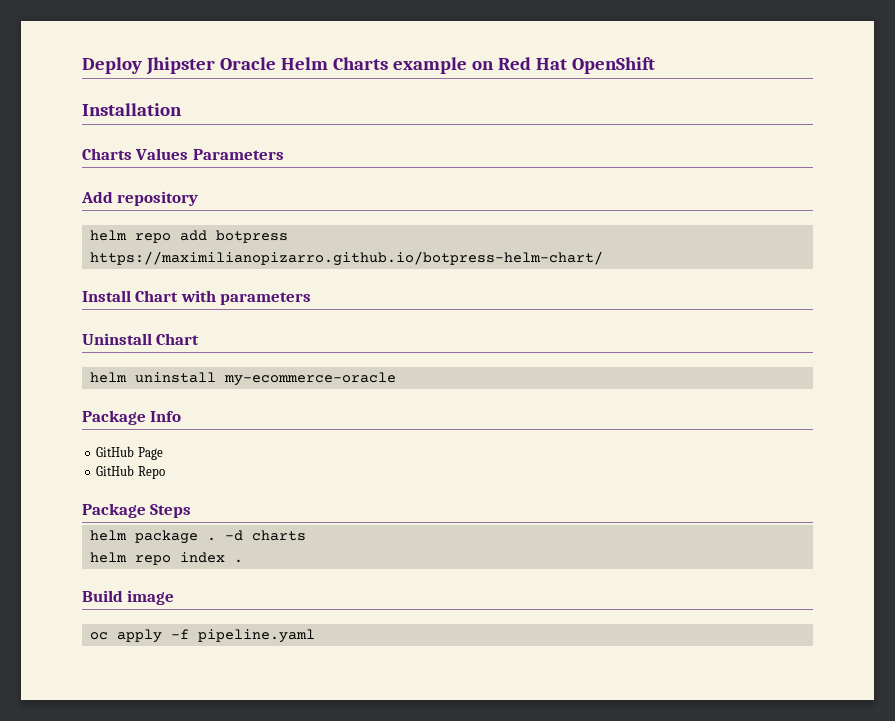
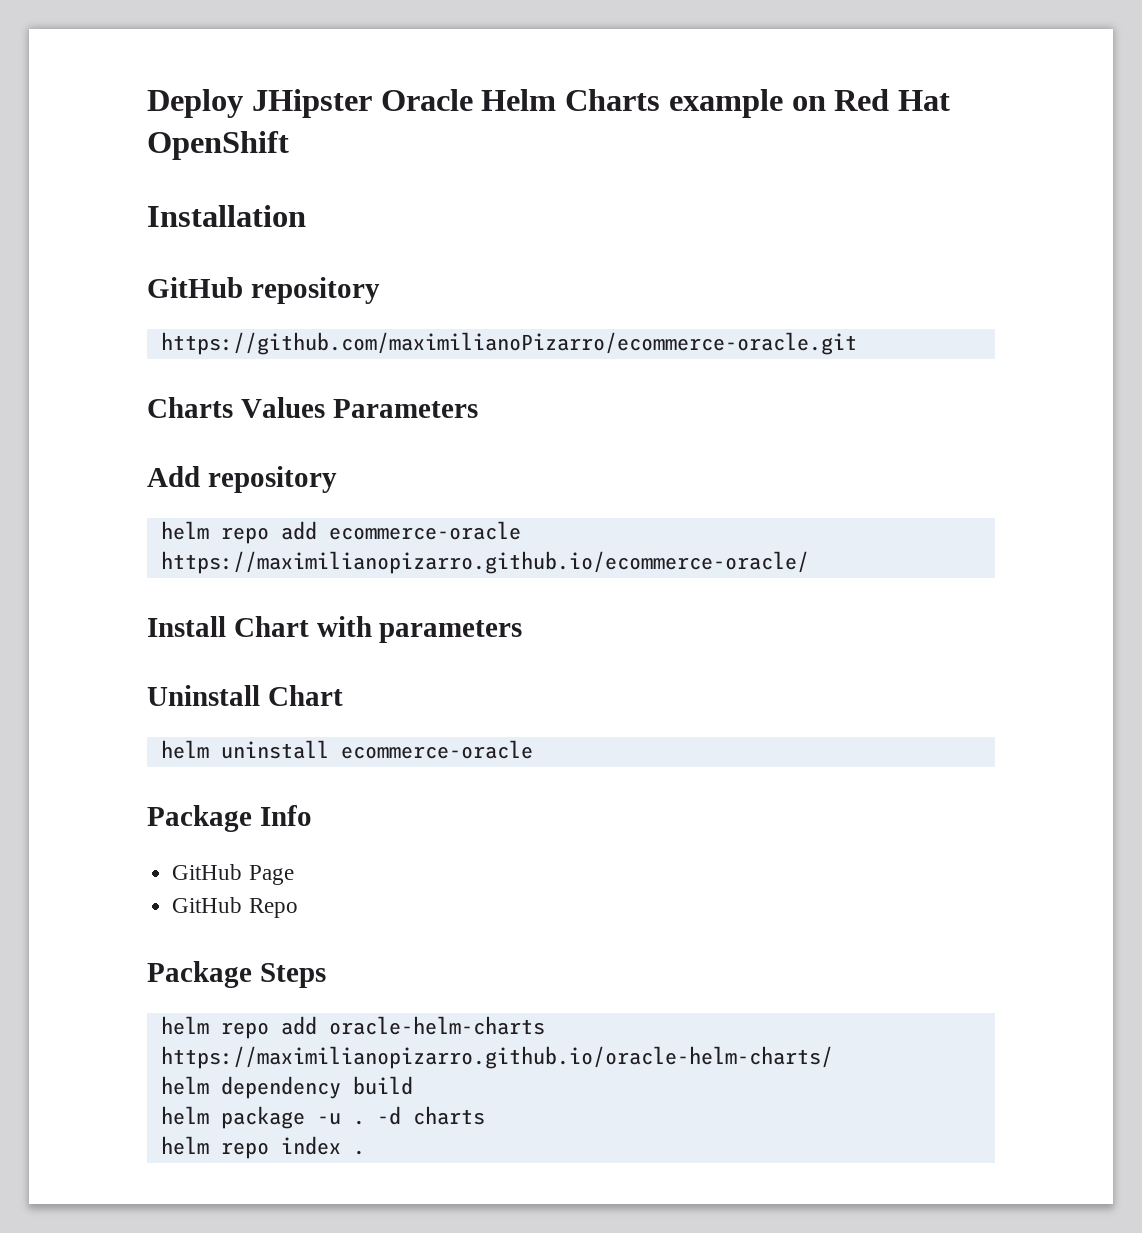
- Deploy Jhipster Oracle Helm Charts example on Red Hat OpenShift
+ Deploy JHipster Oracle Helm Charts example on Red Hat OpenShift
+ GitHub repository
+ https://github.com/maximilianoPizarro/ecommerce-oracle.git
- helm repo add botpress https://maximilianopizarro.github.io/botpress-helm-chart/
+ helm repo add ecommerce-oracle https://maximilianopizarro.github.io/ecommerce-oracle/
- helm uninstall my-ecommerce-oracle
+ helm uninstall ecommerce-oracle
+ helm repo add oracle-helm-charts https://maximilianopizarro.github.io/oracle-helm-charts/
+ helm dependency build
- helm package .
+ helm package -u .
- Build image
- oc apply -f pipeline.yaml

